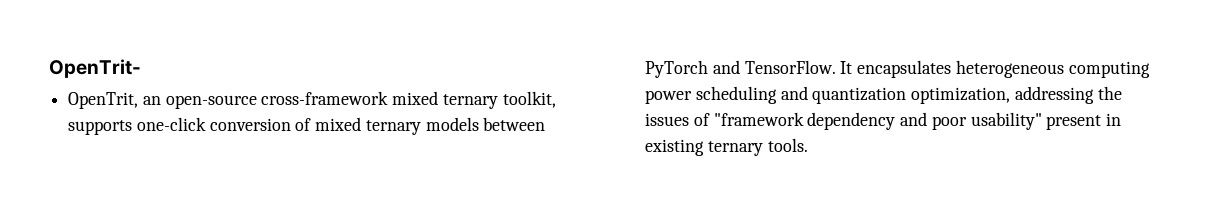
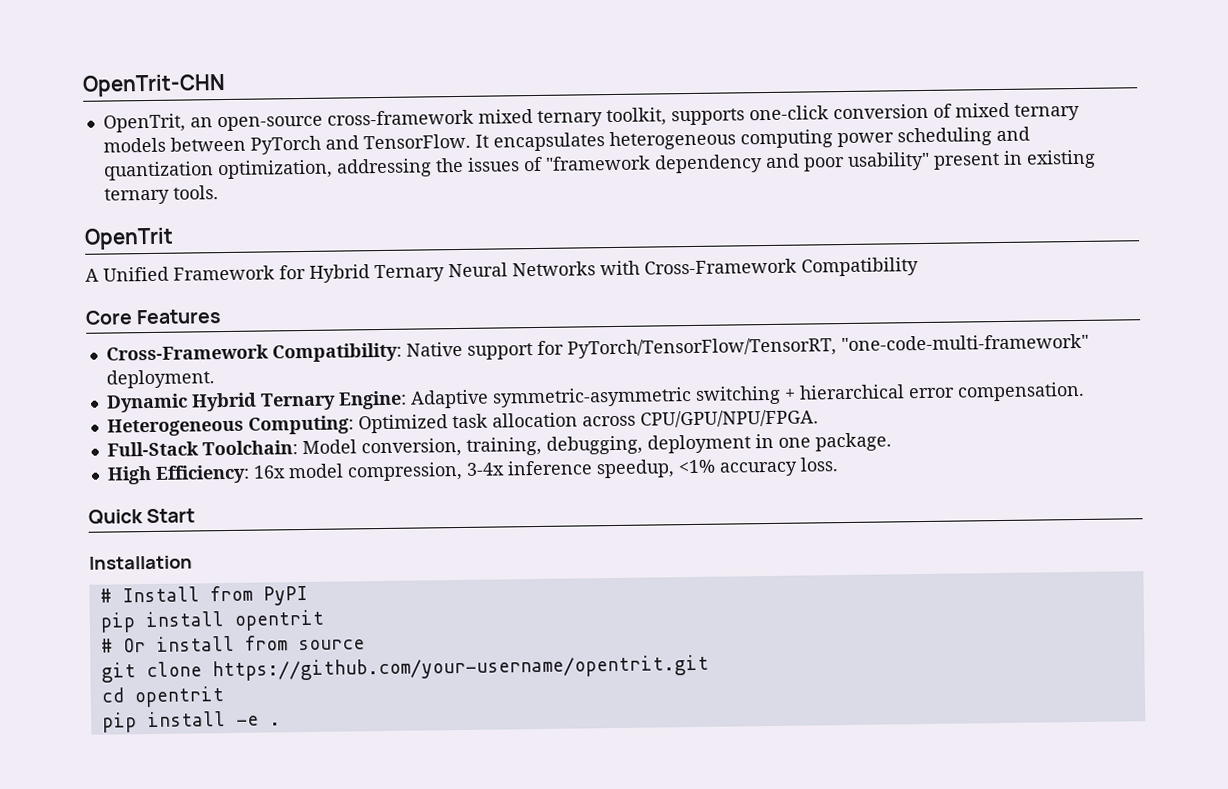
- OpenTrit-
+ OpenTrit-CHN
+ OpenTrit
+ A Unified Framework for Hybrid Ternary Neural Networks with Cross-Framework Compatibility
+ Core Features
+ Cross-Framework Compatibility: Native support for PyTorch/TensorFlow/TensorRT, "one-code-multi-framework" deployment.
+ Dynamic Hybrid Ternary Engine: Adaptive symmetric-asymmetric switching + hierarchical error compensation.
+ Heterogeneous Computing: Optimized task allocation across CPU/GPU/NPU/FPGA.
+ Full-Stack Toolchain: Model conversion, training, debugging, deployment in one package.
+ High Efficiency: 16x model compression, 3-4x inference speedup, <1% accuracy loss.
+ Quick Start
+ Installation
+ # Install from PyPI
+ pip install opentrit
+ # Or install from source
+ git clone https://github.com/your-username/opentrit.git
+ cd opentrit
+ pip install -e .

